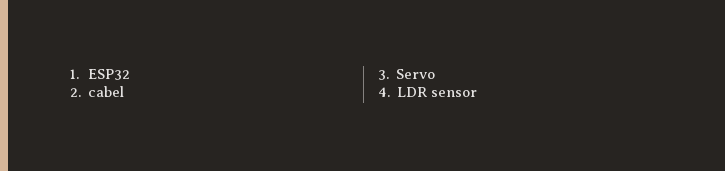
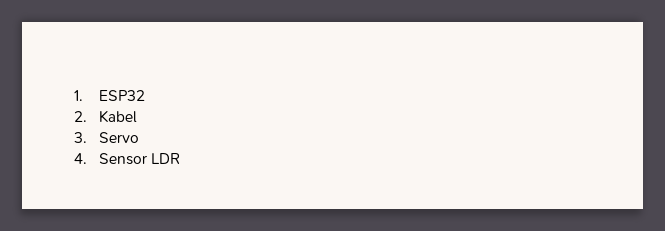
- 2. cabel
+ 2. Kabel
- 4. LDR sensor
+ 4. Sensor LDR

